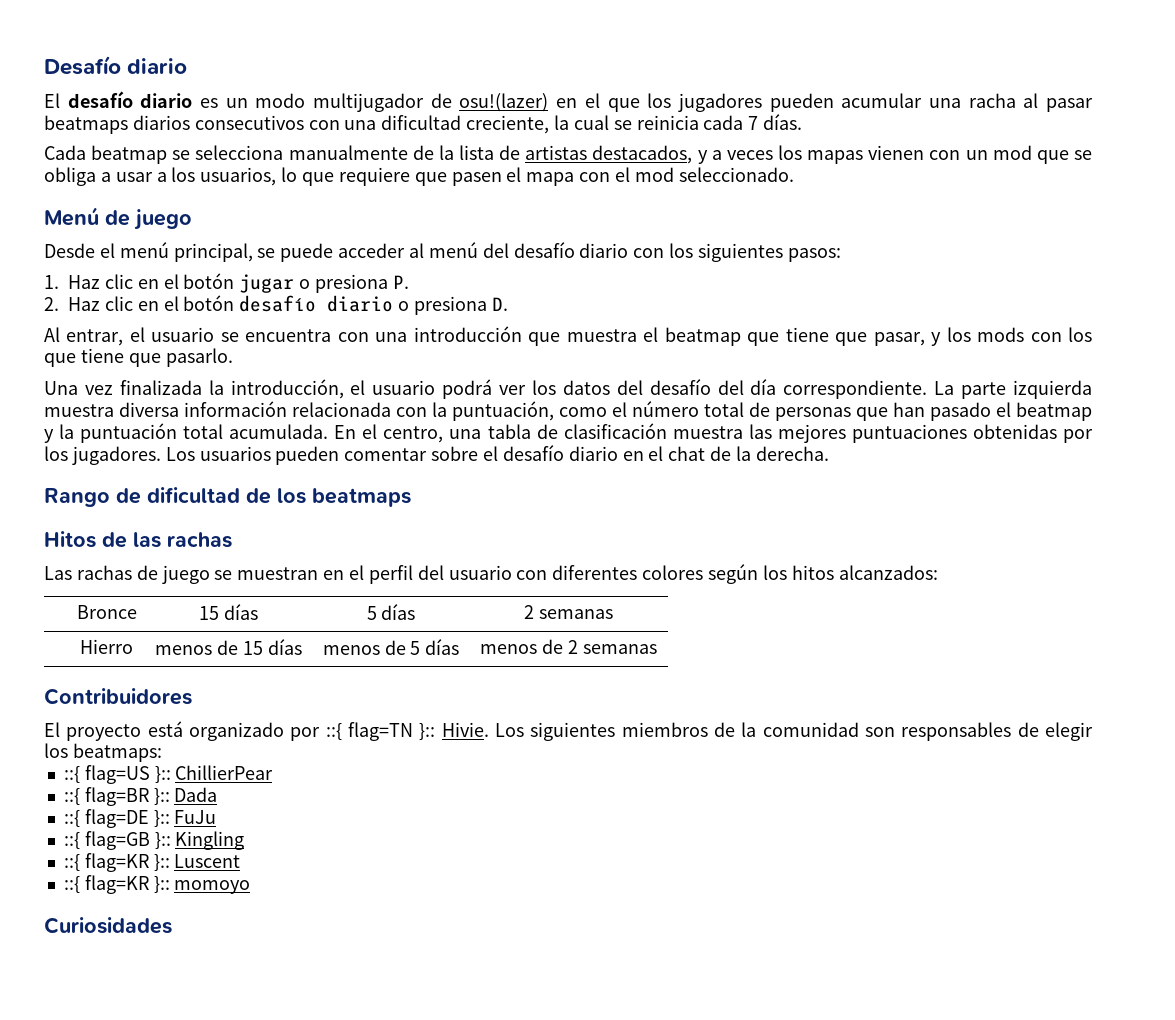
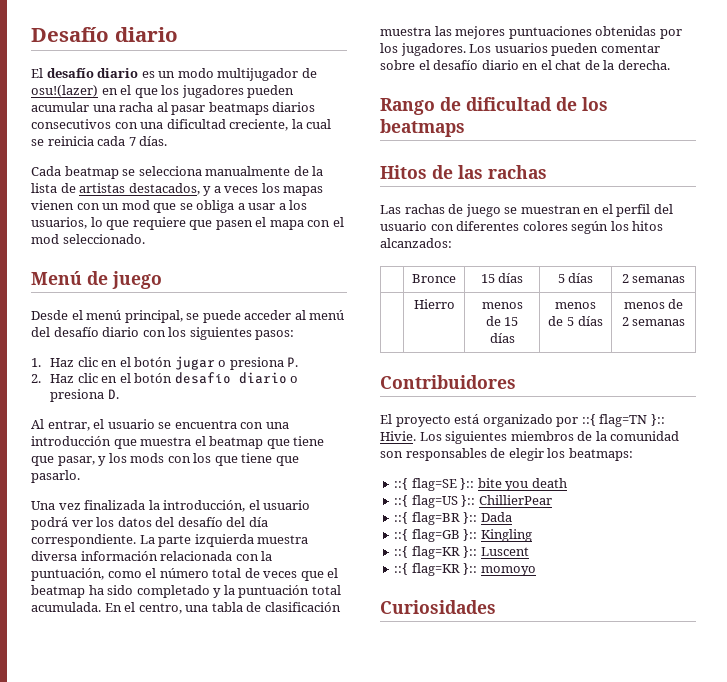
- La parte izquierda muestra diversa información relacionada con la puntuación, como el número total de personas que han pasado el beatmap y la puntuación total acumulada.
+ La parte izquierda muestra diversa información relacionada con la puntuación, como el número total de veces que el beatmap ha sido completado y la puntuación total acumulada.
+ ::{ flag=SE }:: bite you death
- ::{ flag=DE }:: FuJu

